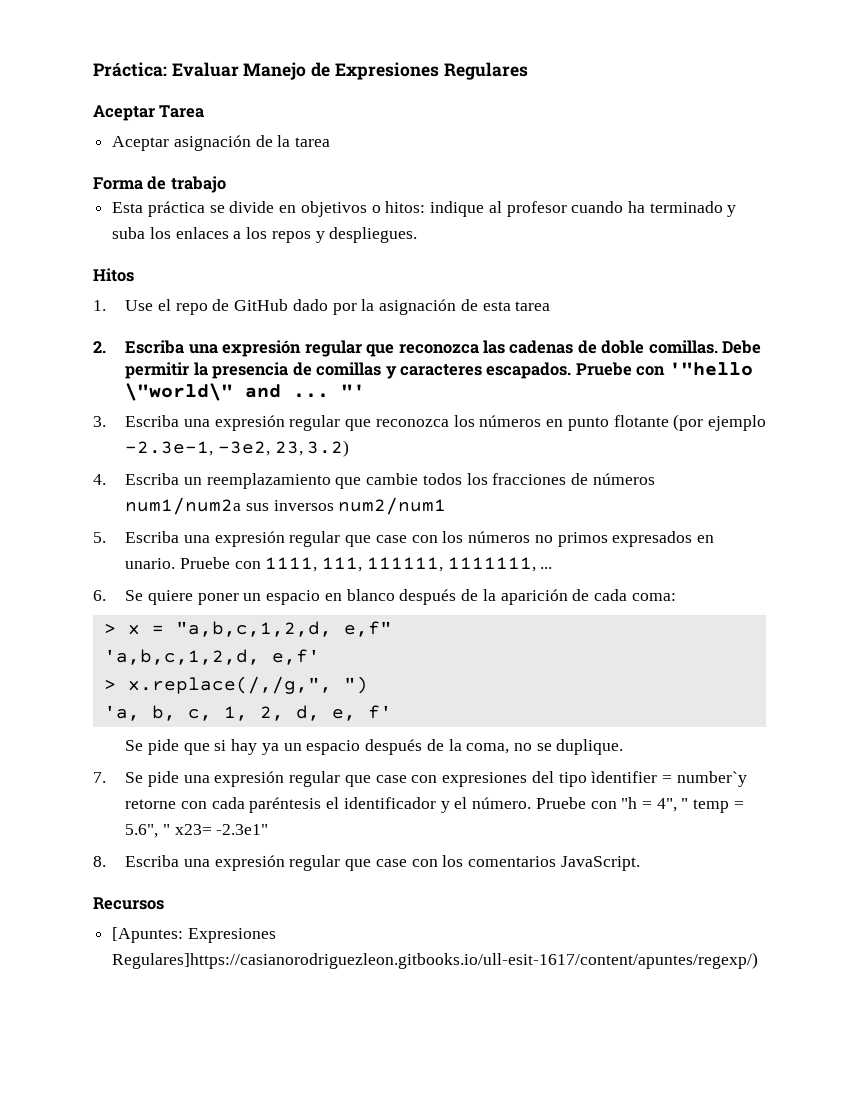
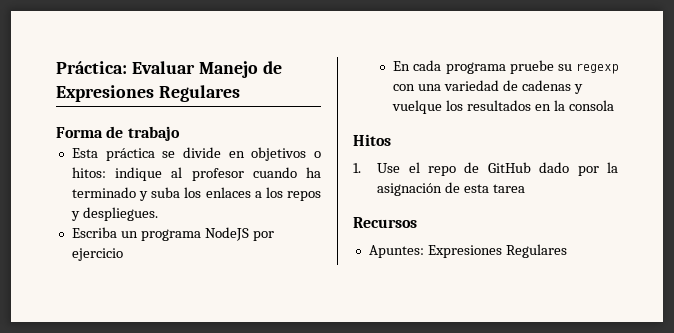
- Aceptar Tarea
- Aceptar asignación de la tarea
+ Escriba un programa NodeJS por ejercicio
+ En cada programa pruebe su regexp con una variedad de cadenas y vuelque los resultados en la consola
- 2. Escriba una expresión regular que reconozca las cadenas de doble comillas. Debe permitir la presencia de comillas y caracteres escapados. Pruebe con '"hello \"world\" and ... "'
- 3. Escriba una expresión regular que reconozca los números en punto flotante (por ejemplo -2.3e-1, -3e2, 23, 3.2)
- 4. Escriba un reemplazamiento que cambie todos los fracciones de números num1/num2a sus inversos num2/num1
- 5. Escriba una expresión regular que case con los números no primos expresados en unario. Pruebe con 1111, 111, 111111, 1111111, ...
- 6. Se quiere poner un espacio en blanco después de la aparición de cada coma:
- > x = "a,b,c,1,2,d, e,f"
- 'a,b,c,1,2,d, e,f'
- > x.replace(/,/g,", ")
- 'a, b, c, 1, 2, d, e, f'
- Se pide que si hay ya un espacio después de la coma, no se duplique.
- 7. Se pide una expresión regular que case con expresiones del tipo ìdentifier = number`y retorne con cada paréntesis el identificador y el número. Pruebe con "h = 4", " temp = 5.6", " x23= -2.3e1"
- 8. Escriba una expresión regular que case con los comentarios JavaScript.
  Recursos
- [Apuntes: Expresiones Regulares]https://casianorodriguezleon.gitbooks.io/ull-esit-1617/content/apuntes/regexp/)
+ Apuntes: Expresiones Regulares

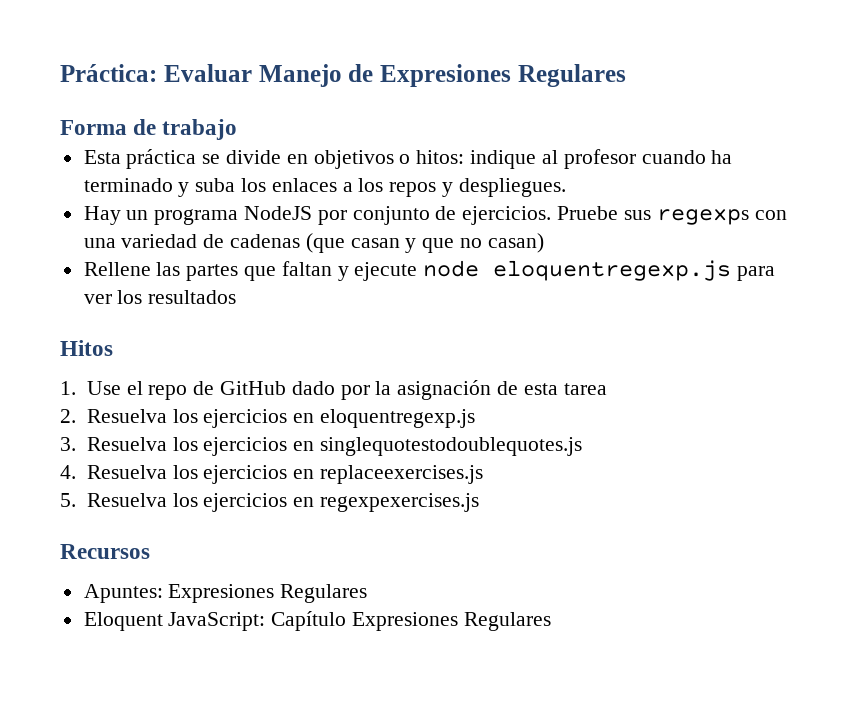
- Escriba un programa NodeJS por ejercicio
- En cada programa pruebe su regexp con una variedad de cadenas y vuelque los resultados en la consola
+ Hay un programa NodeJS por conjunto de ejercicios. Pruebe sus regexps con una variedad de cadenas (que casan y que no casan)
+ Rellene las partes que faltan y ejecute node eloquentregexp.js para ver los resultados
+ 2. Resuelva los ejercicios en eloquentregexp.js
+ 3. Resuelva los ejercicios en singlequotestodoublequotes.js
+ 4. Resuelva los ejercicios en replaceexercises.js
+ 5. Resuelva los ejercicios en regexpexercises.js
+ Eloquent JavaScript: Capítulo Expresiones Regulares

